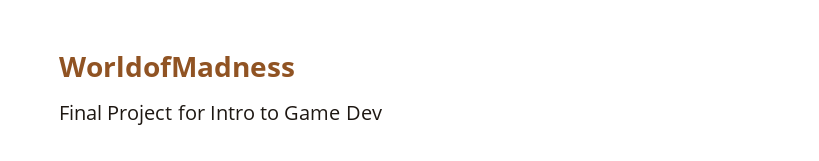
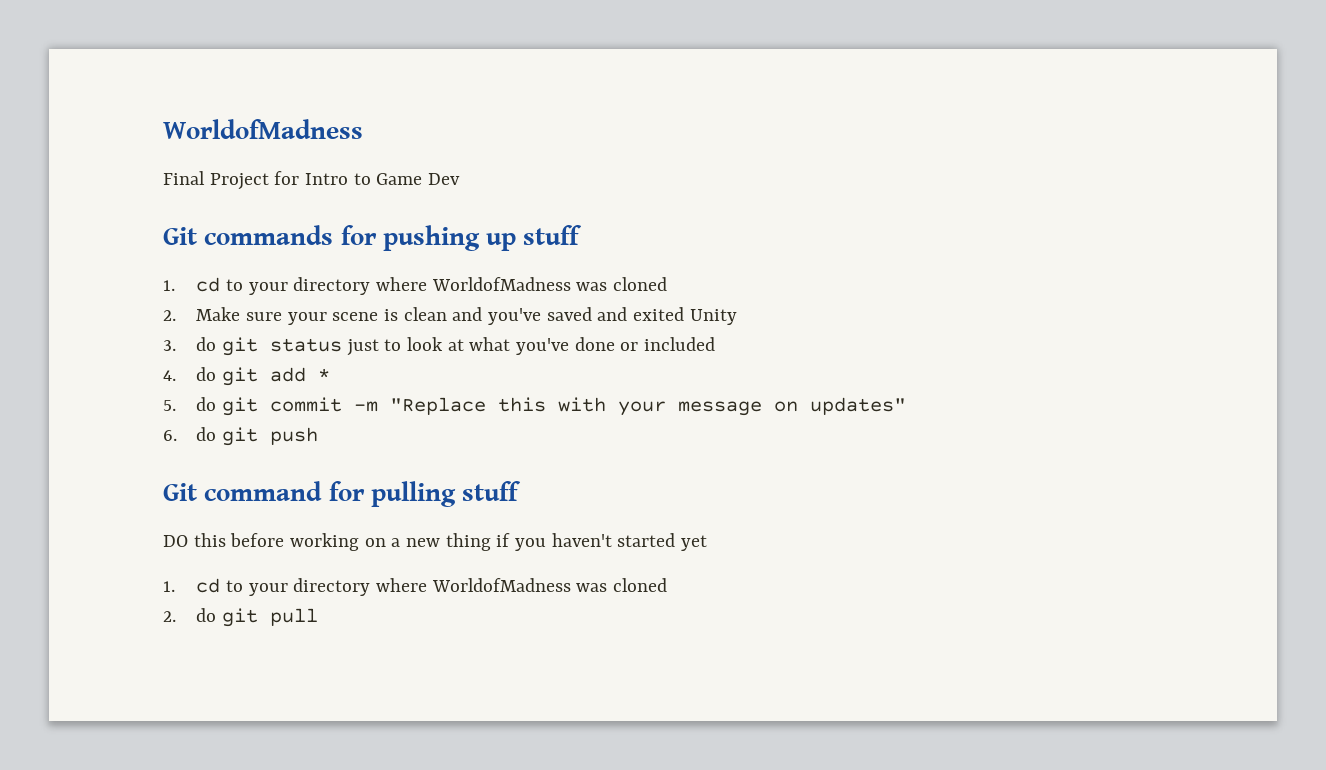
+ Git commands for pushing up stuff
+ 1. cd to your directory where WorldofMadness was cloned
+ 2. Make sure your scene is clean and you've saved and exited Unity
+ 3. do git status just to look at what you've done or included
+ 4. do git add *
+ 5. do git commit -m "Replace this with your message on updates"
+ 6. do git push
+ Git command for pulling stuff
+ DO this before working on a new thing if you haven't started yet
+ 1. cd to your directory where WorldofMadness was cloned
+ 2. do git pull

